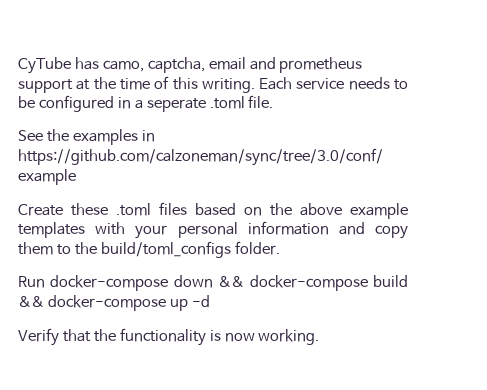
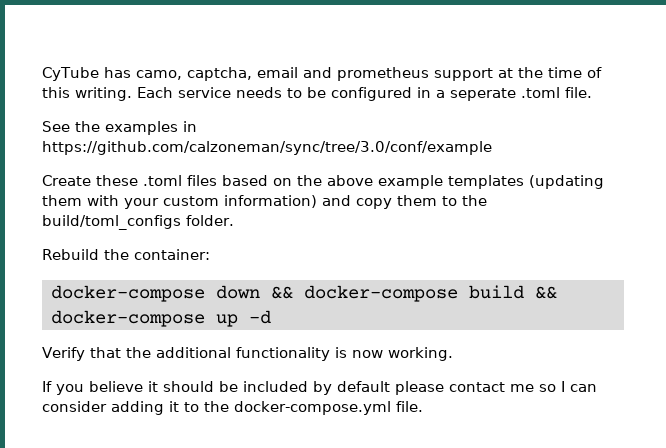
- Create these .toml files based on the above example templates with your personal information and copy them to the build/toml_configs folder.
+ Create these .toml files based on the above example templates (updating them with your custom information) and copy them to the build/toml_configs folder.
- Run docker-compose down && docker-compose build && docker-compose up -d
+ Rebuild the container:
+ docker-compose down && docker-compose build && docker-compose up -d
- Verify that the functionality is now working.
+ Verify that the additional functionality is now working.
+ If you believe it should be included by default please contact me so I can consider adding it to the docker-compose.yml file.

